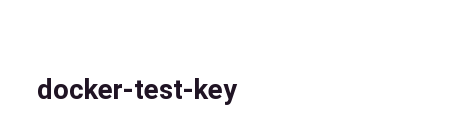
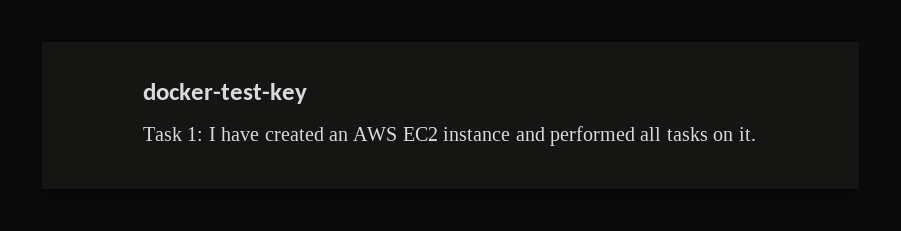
+ Task 1: I have created an AWS EC2 instance and performed all tasks on it.

